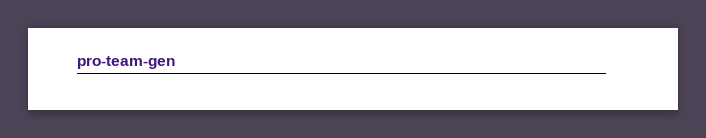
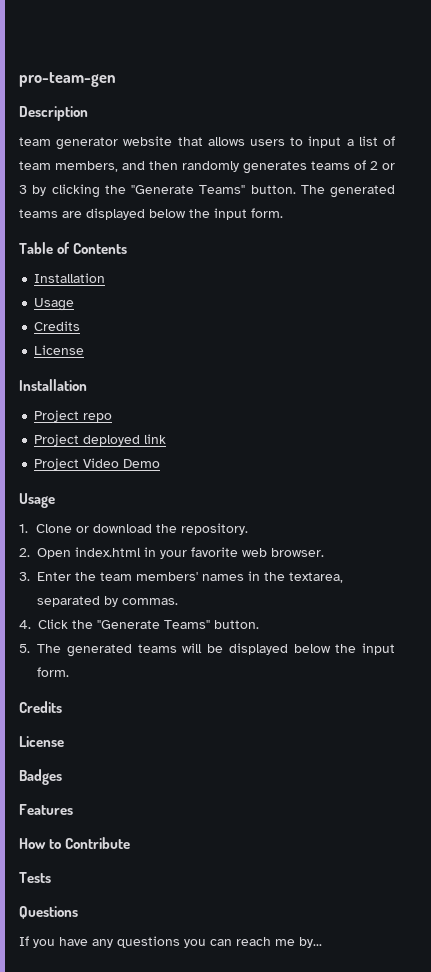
+ Description
+ team generator website that allows users to input a list of team members, and then randomly generates teams of 2 or 3 by clicking the "Generate Teams" button. The generated teams are displayed below the input form.
+ Table of Contents
+ Installation
+ Usage
+ Credits
+ License
+ Installation
+ Project repo
+ Project deployed link
+ Project Video Demo
+ Usage
+ 1. Clone or download the repository.
+ 2. Open index.html in your favorite web browser.
+ 3. Enter the team members' names in the textarea, separated by commas.
+ 4. Click the "Generate Teams" button.
+ 5. The generated teams will be displayed below the input form.
+ Credits
+ License
+ Badges
+ Features
+ How to Contribute
+ Tests
+ Questions
+ If you have any questions you can reach me by...

